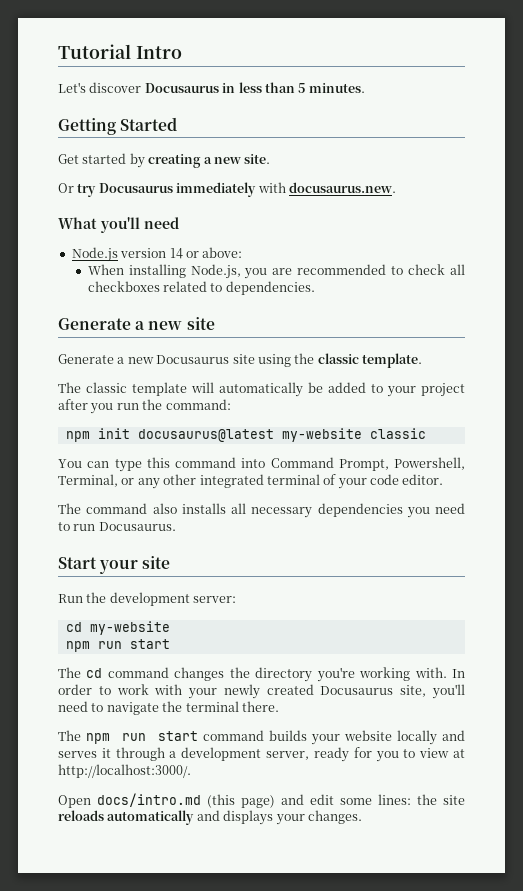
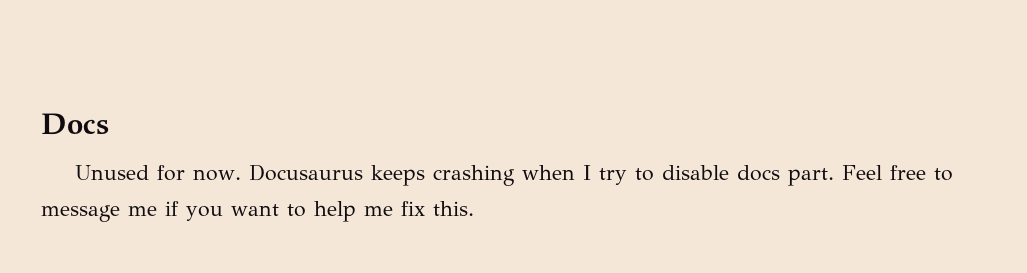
- Tutorial Intro
- Let's discover Docusaurus in less than 5 minutes.
- Getting Started
- Get started by creating a new site.
- Or try Docusaurus immediately with docusaurus.new.
- What you'll need
- Node.js version 14 or above:
- When installing Node.js, you are recommended to check all checkboxes related to dependencies.
- Generate a new site
- Generate a new Docusaurus site using the classic template.
- The classic template will automatically be added to your project after you run the command:
- npm init docusaurus@latest my-website classic
- You can type this command into Command Prompt, Powershell, Terminal, or any other integrated terminal of your code editor.
- The command also installs all necessary dependencies you need to run Docusaurus.
- Start your site
- Run the development server:
- cd my-website
- npm run start
- The cd command changes the directory you're working with. In order to work with your newly created Docusaurus site, you'll need to navigate the terminal there.
- The npm run start command builds your website locally and serves it through a development server, ready for you to view at http://localhost:3000/.
- Open docs/intro.md (this page) and edit some lines: the site reloads automatically and displays your changes.
+ Docs
+ Unused for now. Docusaurus keeps crashing when I try to disable docs part. Feel free to message me if you want to help me fix this.

